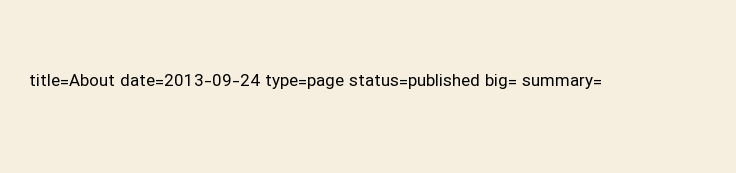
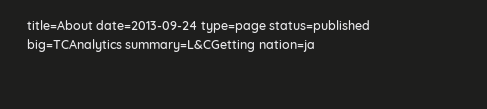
- title=About date=2013-09-24 type=page status=published big= summary=
+ title=About date=2013-09-24 type=page status=published big=TCAnalytics summary=L&CGetting nation=ja

